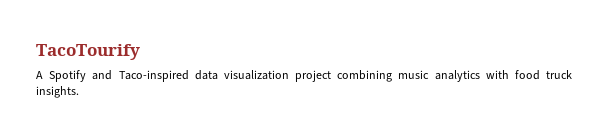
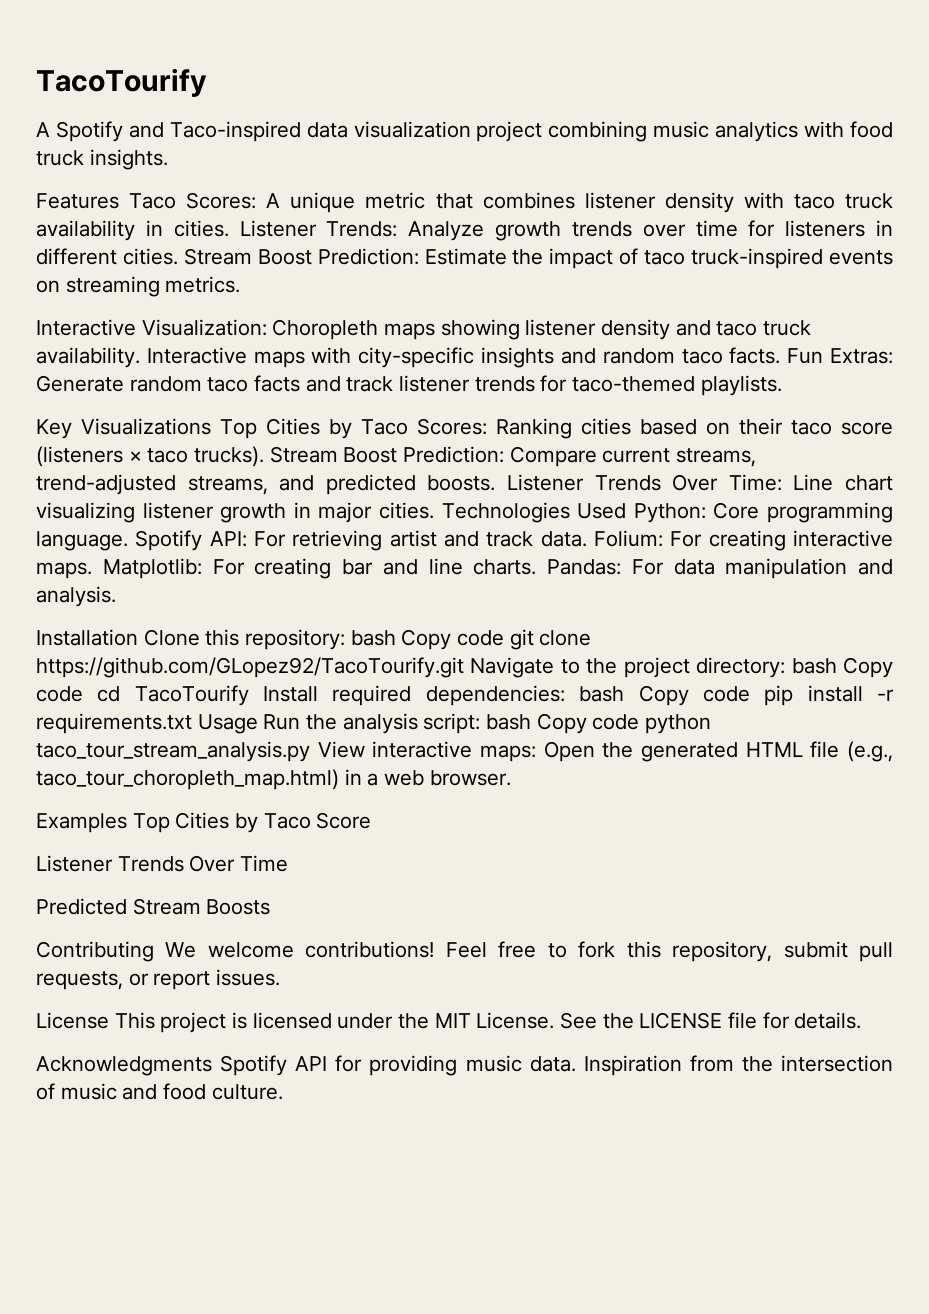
+ Features Taco Scores: A unique metric that combines listener density with taco truck availability in cities. Listener Trends: Analyze growth trends over time for listeners in different cities. Stream Boost Prediction: Estimate the impact of taco truck-inspired events on streaming metrics.
+ Interactive Visualization: Choropleth maps showing listener density and taco truck availability. Interactive maps with city-specific insights and random taco facts. Fun Extras: Generate random taco facts and track listener trends for taco-themed playlists.
+ Key Visualizations Top Cities by Taco Scores: Ranking cities based on their taco score (listeners × taco trucks). Stream Boost Prediction: Compare current streams, trend-adjusted streams, and predicted boosts. Listener Trends Over Time: Line chart visualizing listener growth in major cities. Technologies Used Python: Core programming language. Spotify API: For retrieving artist and track data. Folium: For creating interactive maps. Matplotlib: For creating bar and line charts. Pandas: For data manipulation and analysis.
+ Installation Clone this repository: bash Copy code git clone https://github.com/GLopez92/TacoTourify.git Navigate to the project directory: bash Copy code cd TacoTourify Install required dependencies: bash Copy code pip install -r requirements.txt Usage Run the analysis script: bash Copy code python taco_tour_stream_analysis.py View interactive maps: Open the generated HTML file (e.g., taco_tour_choropleth_map.html) in a web browser.
+ Examples Top Cities by Taco Score
+ Listener Trends Over Time
+ Predicted Stream Boosts
+ Contributing We welcome contributions! Feel free to fork this repository, submit pull requests, or report issues.
+ License This project is licensed under the MIT License. See the LICENSE file for details.
+ Acknowledgments Spotify API for providing music data. Inspiration from the intersection of music and food culture.

